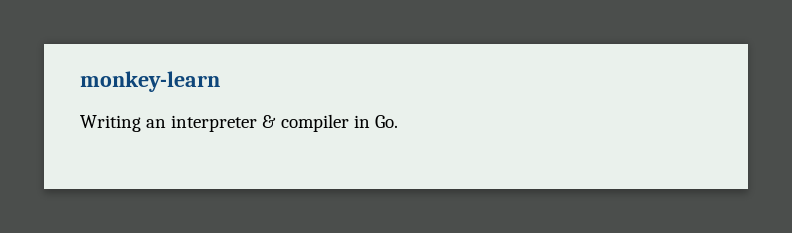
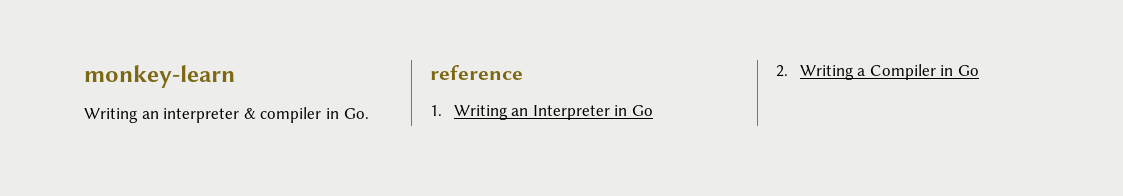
+ reference
+ 1. Writing an Interpreter in Go
+ 2. Writing a Compiler in Go

